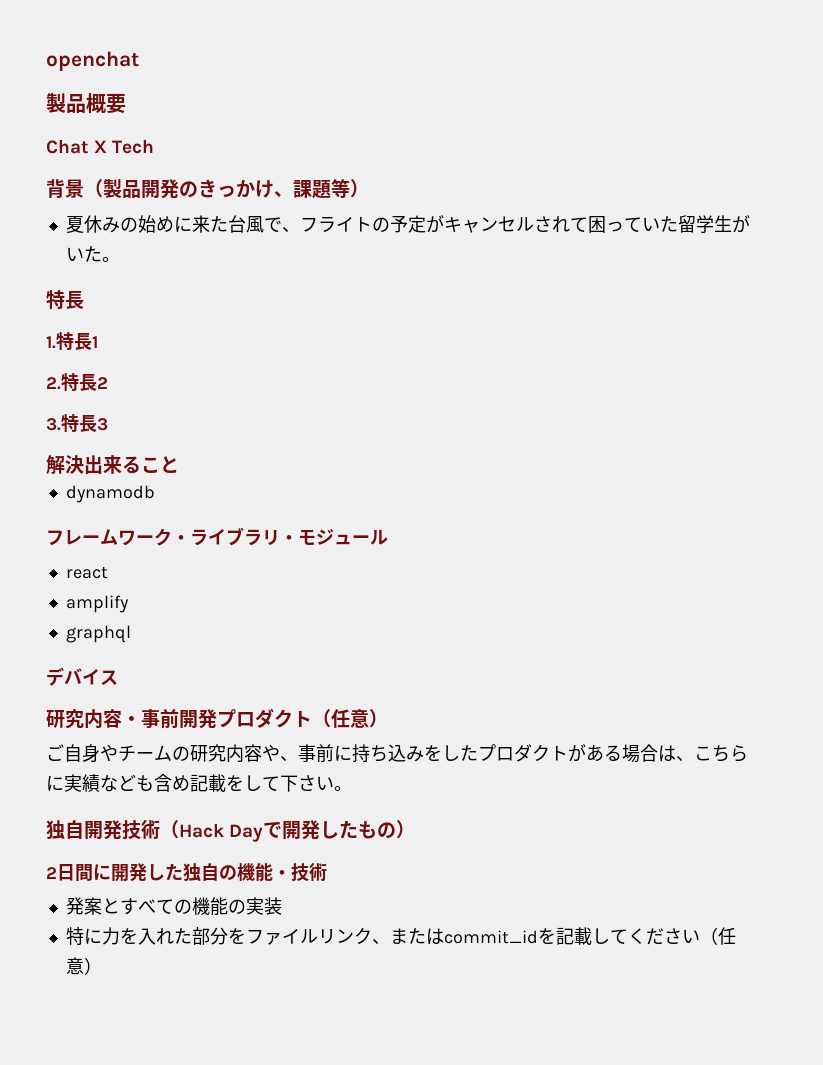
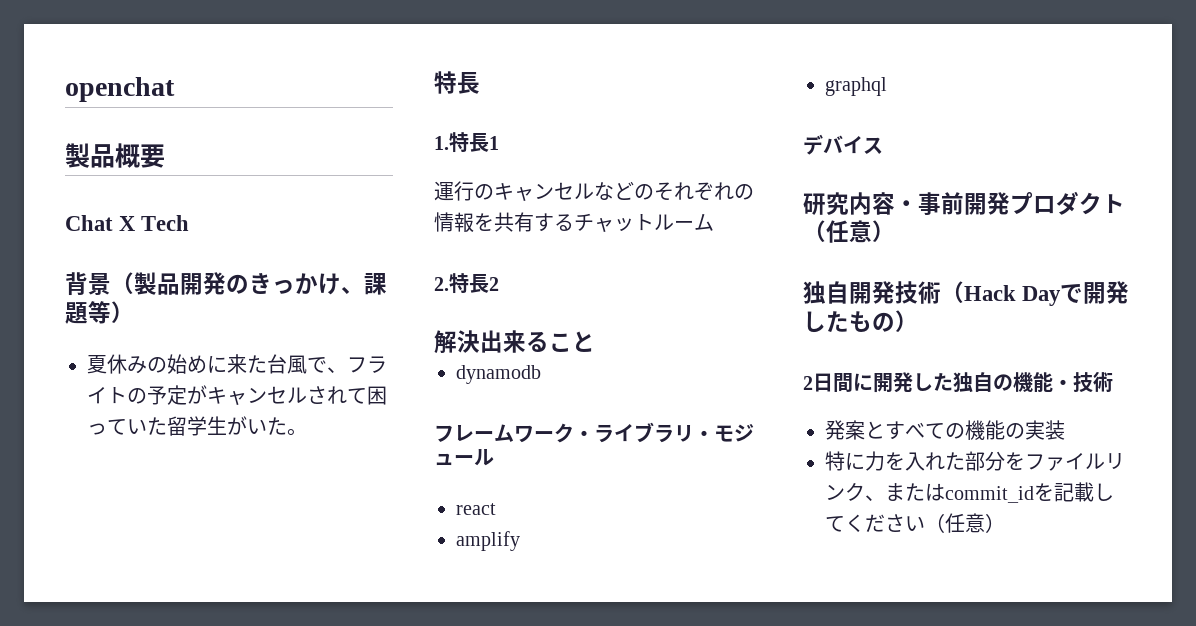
+ 運行のキャンセルなどのそれぞれの情報を共有するチャットルーム
- 3.特長3
- ご自身やチームの研究内容や、事前に持ち込みをしたプロダクトがある場合は、こちらに実績なども含め記載をして下さい。

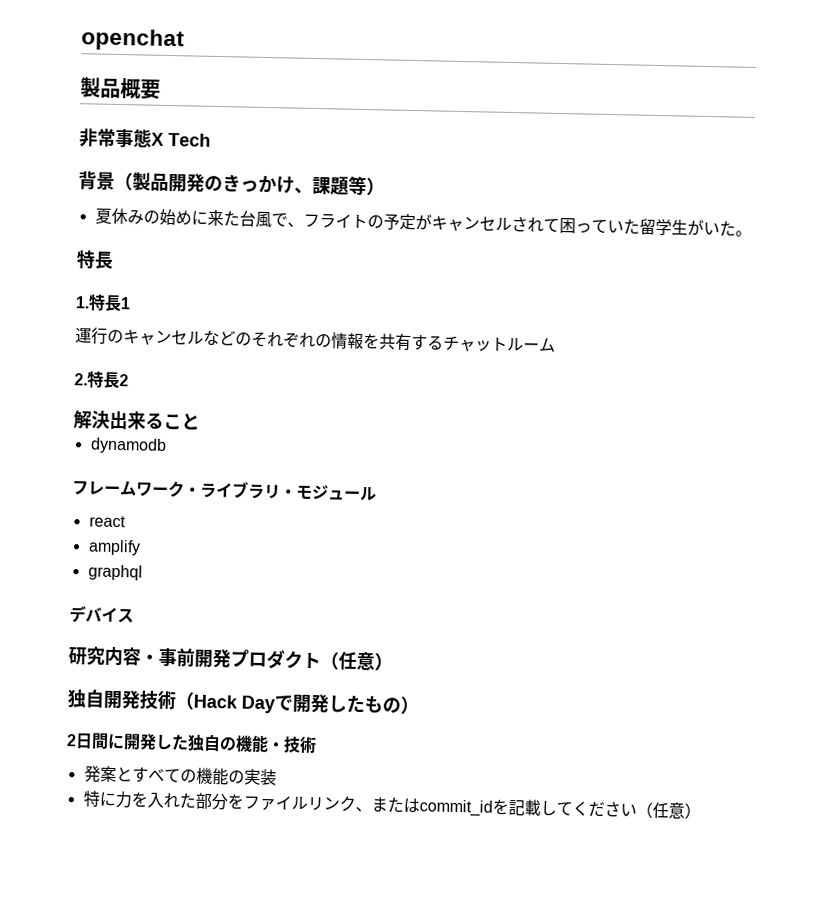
- Chat X Tech
+ 非常事態X Tech

